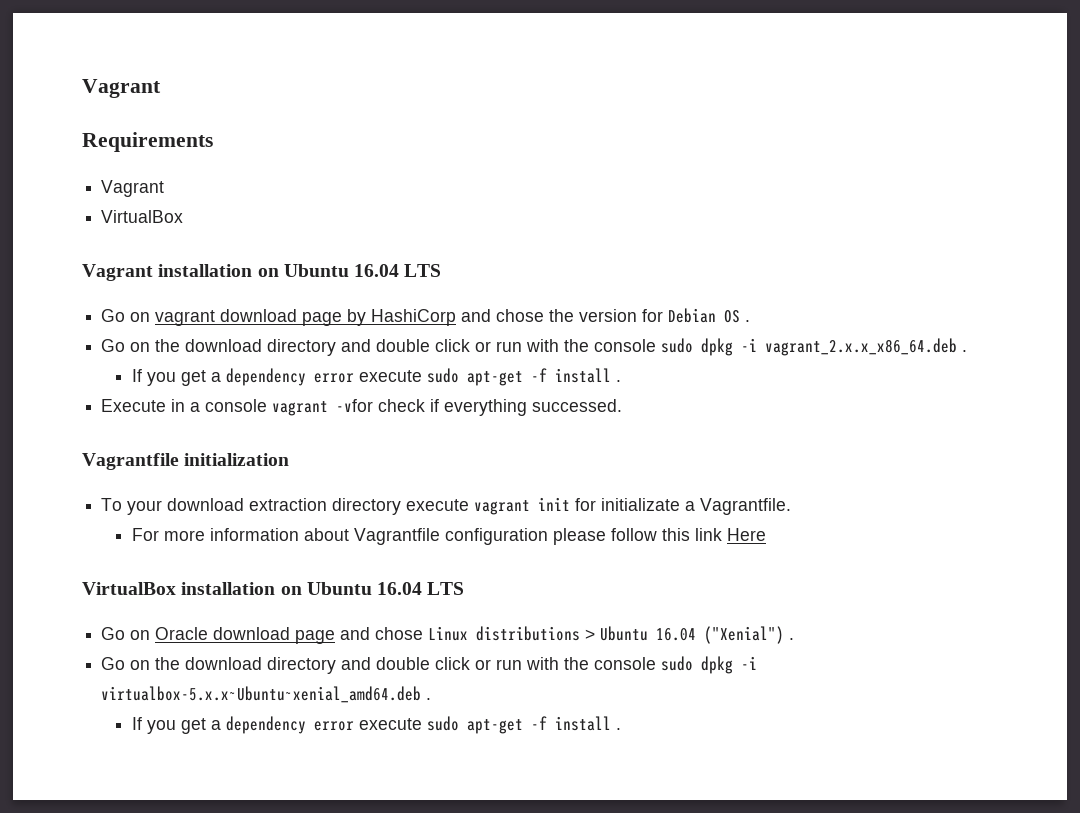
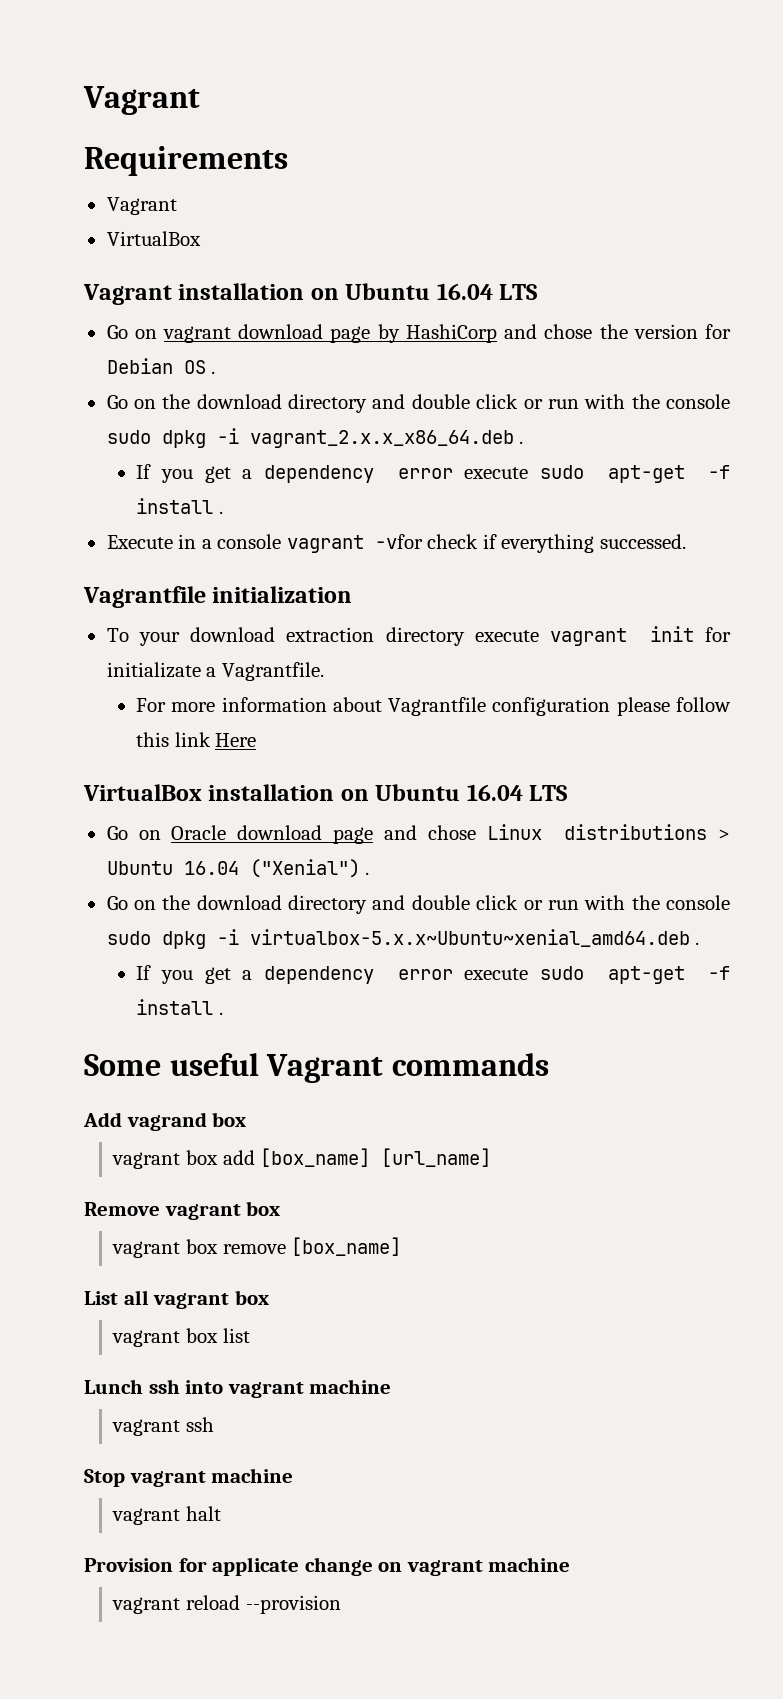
+ Some useful Vagrant commands
+ Add vagrand box
+ vagrant box add [box_name] [url_name]
+ Remove vagrant box
+ vagrant box remove [box_name]
+ List all vagrant box
+ vagrant box list
+ Lunch ssh into vagrant machine
+ vagrant ssh
+ Stop vagrant machine
+ vagrant halt
+ Provision for applicate change on vagrant machine
+ vagrant reload --provision

